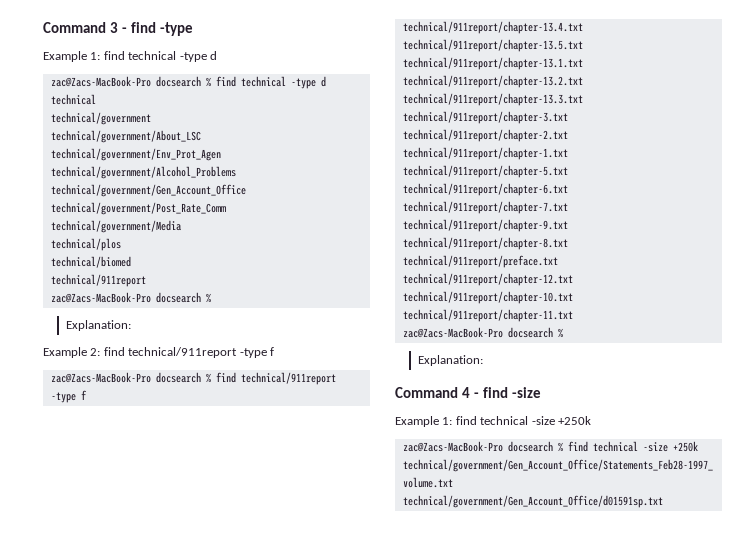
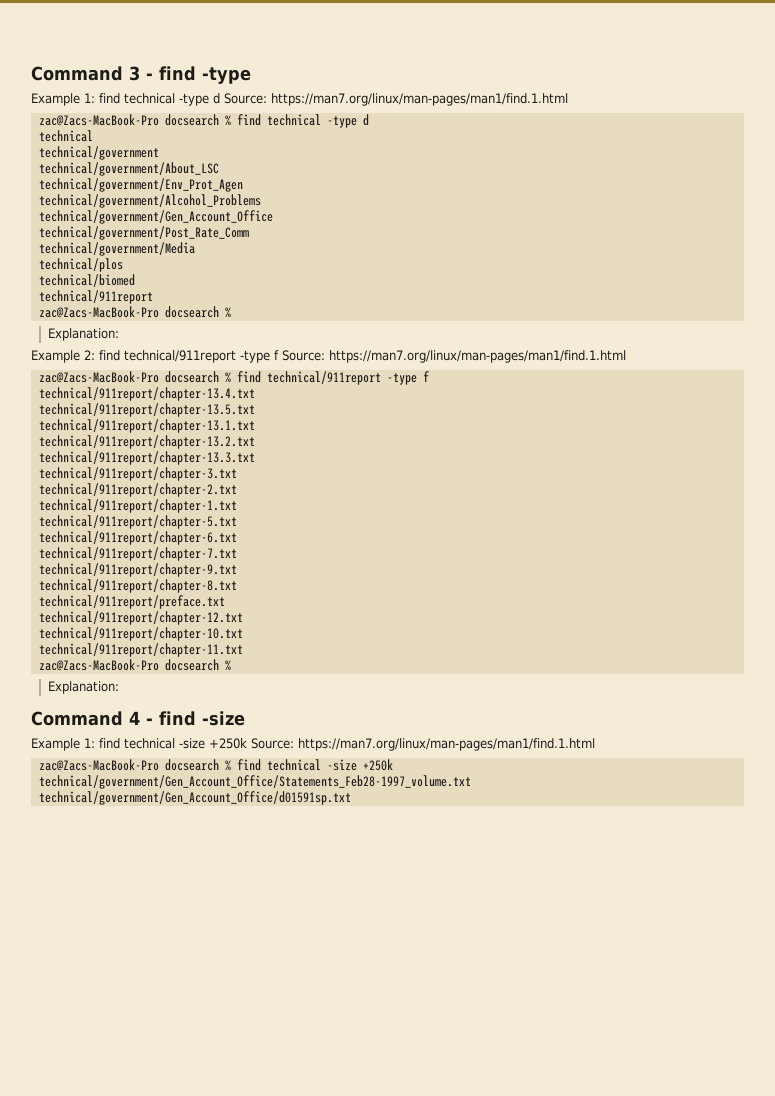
- Example 1: find technical -type d
+ Example 1: find technical -type d Source: https://man7.org/linux/man-pages/man1/find.1.html
- Example 2: find technical/911report -type f
+ Example 2: find technical/911report -type f Source: https://man7.org/linux/man-pages/man1/find.1.html
- Example 1: find technical -size +250k
+ Example 1: find technical -size +250k Source: https://man7.org/linux/man-pages/man1/find.1.html

